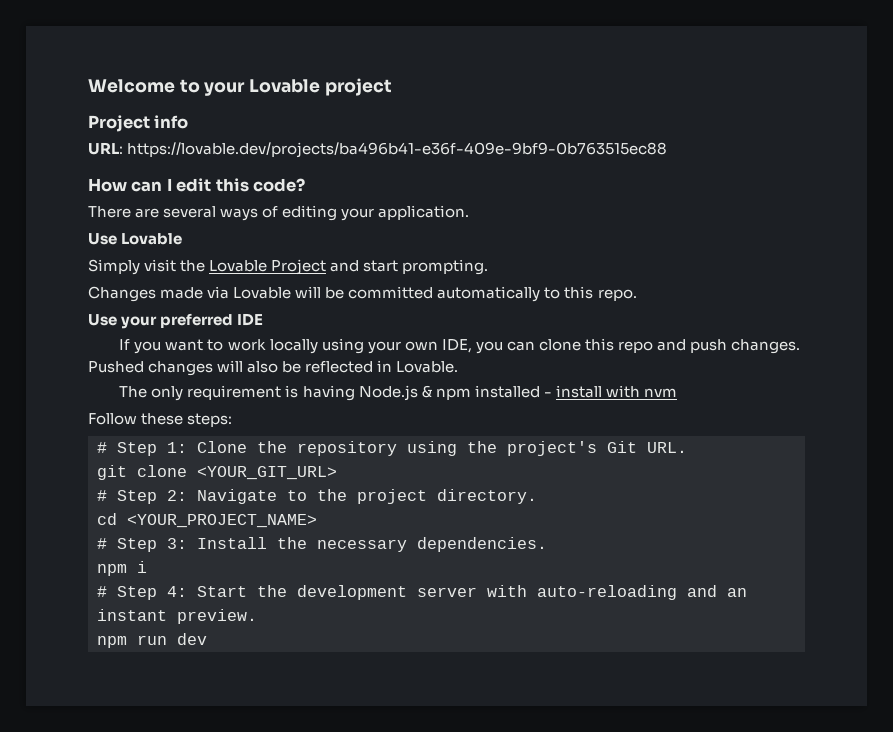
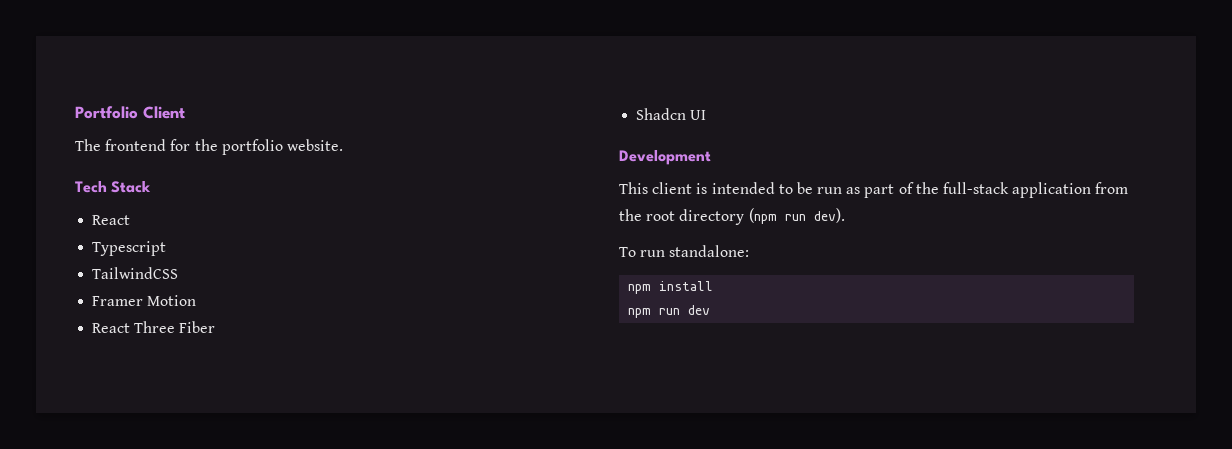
- Welcome to your Lovable project
- Project info
- URL: https://lovable.dev/projects/ba496b41-e36f-409e-9bf9-0b763515ec88
- How can I edit this code?
- There are several ways of editing your application.
- Use Lovable
- Simply visit the Lovable Project and start prompting.
- Changes made via Lovable will be committed automatically to this repo.
- Use your preferred IDE
- If you want to work locally using your own IDE, you can clone this repo and push changes. Pushed changes will also be reflected in Lovable.
- The only requirement is having Node.js & npm installed - install with nvm
- Follow these steps:
- # Step 1: Clone the repository using the project's Git URL.
- git clone <YOUR_GIT_URL>
- # Step 2: Navigate to the project directory.
- cd <YOUR_PROJECT_NAME>
- # Step 3: Install the necessary dependencies.
- npm i
- # Step 4: Start the development server with auto-reloading and an instant preview.
+ Portfolio Client
+ The frontend for the portfolio website.
+ Tech Stack
+ React
+ Typescript
+ TailwindCSS
+ Framer Motion
+ React Three Fiber
+ Shadcn UI
+ Development
+ This client is intended to be run as part of the full-stack application from the root directory (npm run dev).
+ To run standalone:
+ npm install

